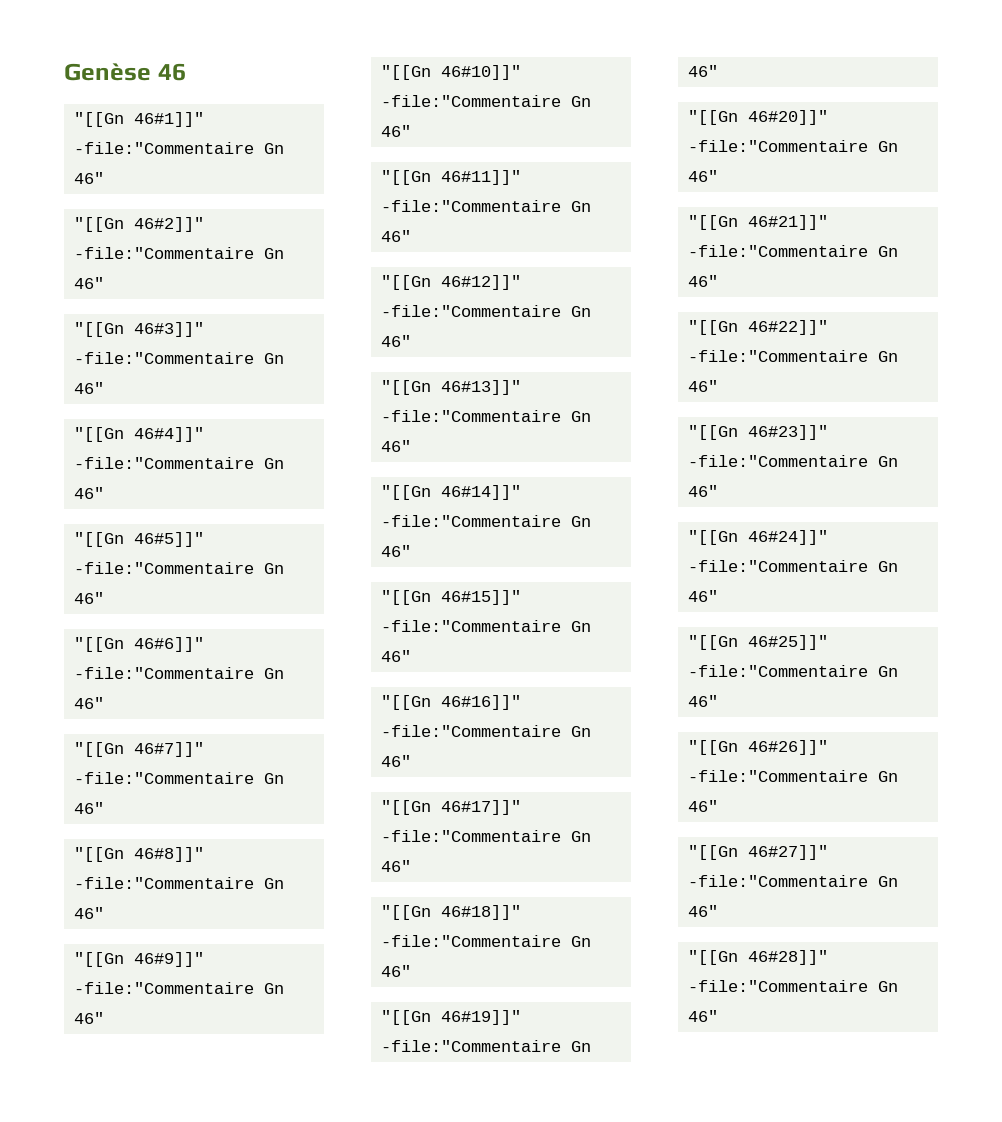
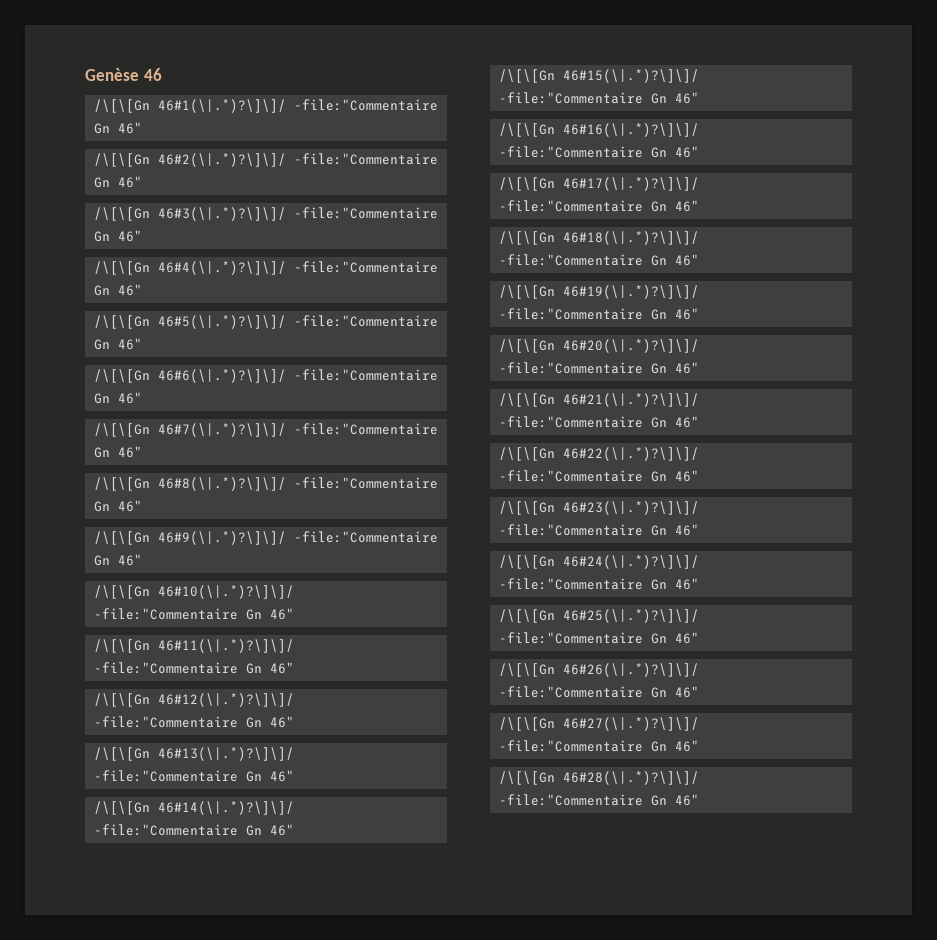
- "[[Gn 46#1]]" -file:"Commentaire Gn 46"
- "[[Gn 46#2]]" -file:"Commentaire Gn 46"
- "[[Gn 46#3]]" -file:"Commentaire Gn 46"
- "[[Gn 46#4]]" -file:"Commentaire Gn 46"
- "[[Gn 46#5]]" -file:"Commentaire Gn 46"
- "[[Gn 46#6]]" -file:"Commentaire Gn 46"
- "[[Gn 46#7]]" -file:"Commentaire Gn 46"
- "[[Gn 46#8]]" -file:"Commentaire Gn 46"
- "[[Gn 46#9]]" -file:"Commentaire Gn 46"
- "[[Gn 46#10]]" -file:"Commentaire Gn 46"
- "[[Gn 46#11]]" -file:"Commentaire Gn 46"
- "[[Gn 46#12]]" -file:"Commentaire Gn 46"
- "[[Gn 46#13]]" -file:"Commentaire Gn 46"
- "[[Gn 46#14]]" -file:"Commentaire Gn 46"
- "[[Gn 46#15]]" -file:"Commentaire Gn 46"
- "[[Gn 46#16]]" -file:"Commentaire Gn 46"
- "[[Gn 46#17]]" -file:"Commentaire Gn 46"
- "[[Gn 46#18]]" -file:"Commentaire Gn 46"
- "[[Gn 46#19]]" -file:"Commentaire Gn 46"
- "[[Gn 46#20]]" -file:"Commentaire Gn 46"
- "[[Gn 46#21]]" -file:"Commentaire Gn 46"
- "[[Gn 46#22]]" -file:"Commentaire Gn 46"
- "[[Gn 46#23]]" -file:"Commentaire Gn 46"
- "[[Gn 46#24]]" -file:"Commentaire Gn 46"
- "[[Gn 46#25]]" -file:"Commentaire Gn 46"
- "[[Gn 46#26]]" -file:"Commentaire Gn 46"
- "[[Gn 46#27]]" -file:"Commentaire Gn 46"
- "[[Gn 46#28]]" -file:"Commentaire Gn 46"
+ /\[\[Gn 46#1(\|.*)?\]\]/ -file:"Commentaire Gn 46"
+ /\[\[Gn 46#2(\|.*)?\]\]/ -file:"Commentaire Gn 46"
+ /\[\[Gn 46#3(\|.*)?\]\]/ -file:"Commentaire Gn 46"
+ /\[\[Gn 46#4(\|.*)?\]\]/ -file:"Commentaire Gn 46"
+ /\[\[Gn 46#5(\|.*)?\]\]/ -file:"Commentaire Gn 46"
+ /\[\[Gn 46#6(\|.*)?\]\]/ -file:"Commentaire Gn 46"
+ /\[\[Gn 46#7(\|.*)?\]\]/ -file:"Commentaire Gn 46"
+ /\[\[Gn 46#8(\|.*)?\]\]/ -file:"Commentaire Gn 46"
+ /\[\[Gn 46#9(\|.*)?\]\]/ -file:"Commentaire Gn 46"
+ /\[\[Gn 46#10(\|.*)?\]\]/ -file:"Commentaire Gn 46"
+ /\[\[Gn 46#11(\|.*)?\]\]/ -file:"Commentaire Gn 46"
+ /\[\[Gn 46#12(\|.*)?\]\]/ -file:"Commentaire Gn 46"
+ /\[\[Gn 46#13(\|.*)?\]\]/ -file:"Commentaire Gn 46"
+ /\[\[Gn 46#14(\|.*)?\]\]/ -file:"Commentaire Gn 46"
+ /\[\[Gn 46#15(\|.*)?\]\]/ -file:"Commentaire Gn 46"
+ /\[\[Gn 46#16(\|.*)?\]\]/ -file:"Commentaire Gn 46"
+ /\[\[Gn 46#17(\|.*)?\]\]/ -file:"Commentaire Gn 46"
+ /\[\[Gn 46#18(\|.*)?\]\]/ -file:"Commentaire Gn 46"
+ /\[\[Gn 46#19(\|.*)?\]\]/ -file:"Commentaire Gn 46"
+ /\[\[Gn 46#20(\|.*)?\]\]/ -file:"Commentaire Gn 46"
+ /\[\[Gn 46#21(\|.*)?\]\]/ -file:"Commentaire Gn 46"
+ /\[\[Gn 46#22(\|.*)?\]\]/ -file:"Commentaire Gn 46"
+ /\[\[Gn 46#23(\|.*)?\]\]/ -file:"Commentaire Gn 46"
+ /\[\[Gn 46#24(\|.*)?\]\]/ -file:"Commentaire Gn 46"
+ /\[\[Gn 46#25(\|.*)?\]\]/ -file:"Commentaire Gn 46"
+ /\[\[Gn 46#26(\|.*)?\]\]/ -file:"Commentaire Gn 46"
+ /\[\[Gn 46#27(\|.*)?\]\]/ -file:"Commentaire Gn 46"
+ /\[\[Gn 46#28(\|.*)?\]\]/ -file:"Commentaire Gn 46"

